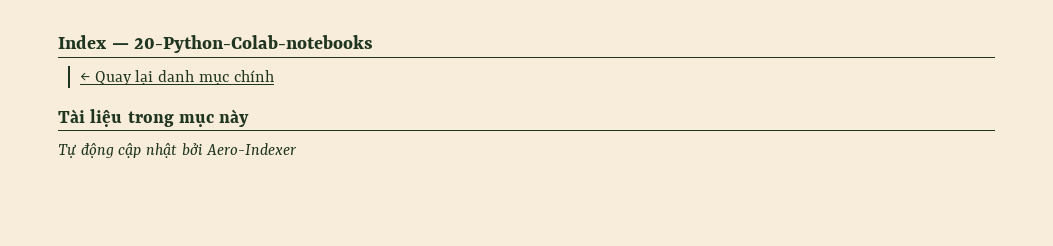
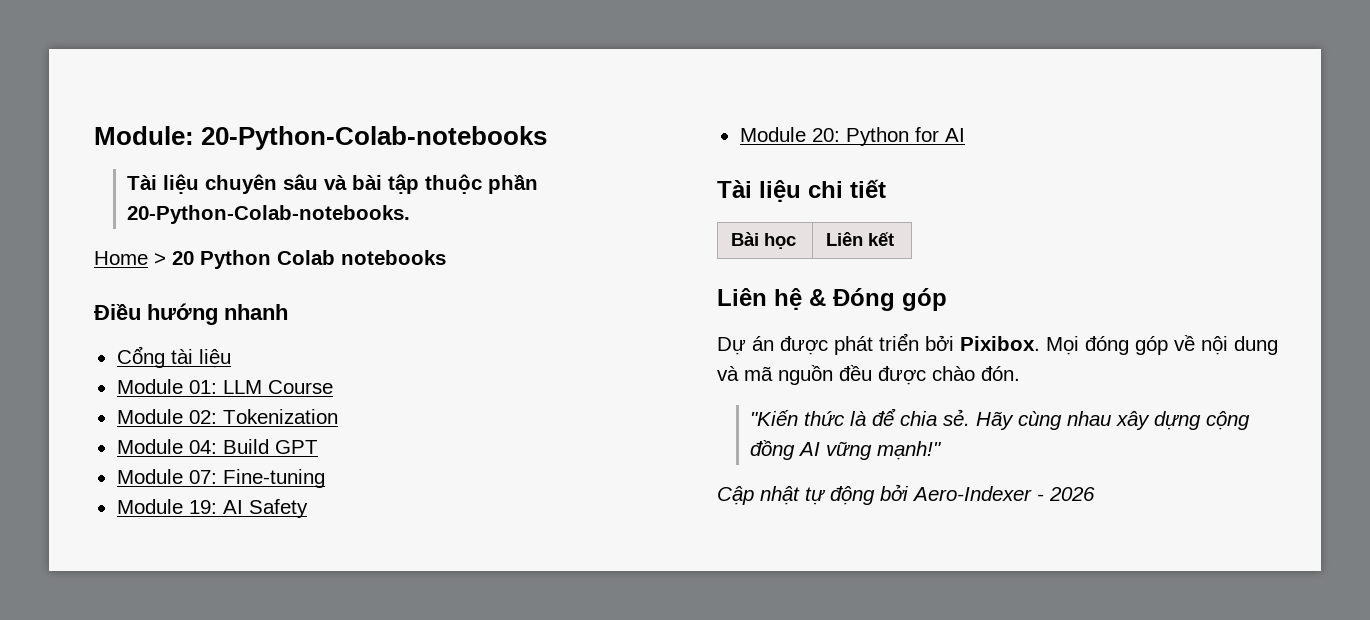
- Index — 20-Python-Colab-notebooks
+ Module: 20-Python-Colab-notebooks
- ← Quay lại danh mục chính
- Tài liệu trong mục này
- Tự động cập nhật bởi Aero-Indexer
+ Tài liệu chuyên sâu và bài tập thuộc phần 20-Python-Colab-notebooks.
+ Home > 20 Python Colab notebooks
+ Điều hướng nhanh
+ Cổng tài liệu
+ Module 01: LLM Course
+ Module 02: Tokenization
+ Module 04: Build GPT
+ Module 07: Fine-tuning
+ Module 19: AI Safety
+ Module 20: Python for AI
+ Tài liệu chi tiết
+ Bài học | Liên kết
+ Liên hệ & Đóng góp
+ Dự án được phát triển bởi Pixibox. Mọi đóng góp về nội dung và mã nguồn đều được chào đón.
+ "Kiến thức là để chia sẻ. Hãy cùng nhau xây dựng cộng đồng AI vững mạnh!"
+ Cập nhật tự động bởi Aero-Indexer - 2026

